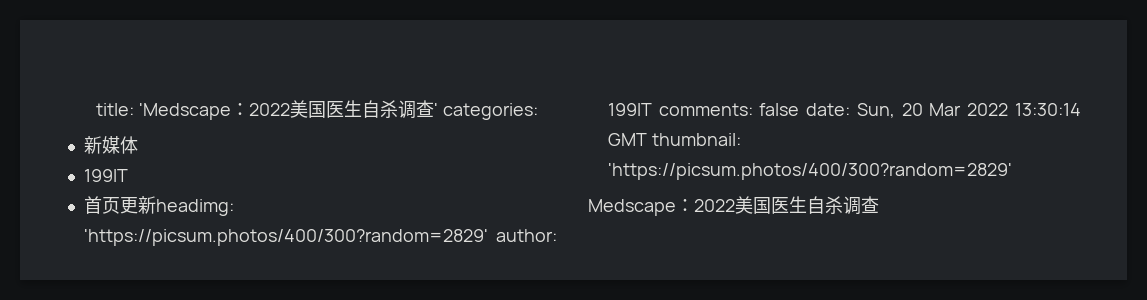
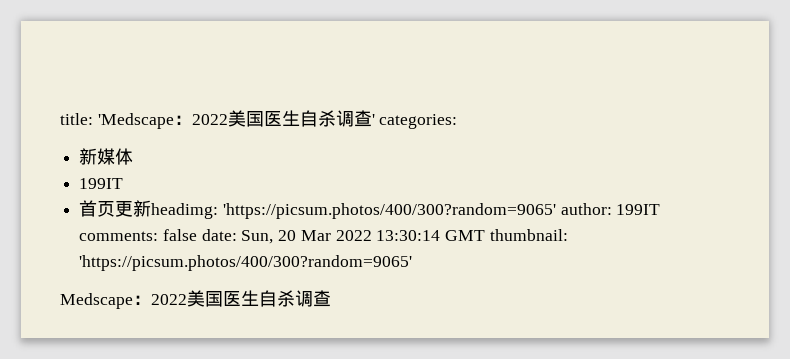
- 首页更新headimg: 'https://picsum.photos/400/300?random=2829' author: 199IT comments: false date: Sun, 20 Mar 2022 13:30:14 GMT thumbnail: 'https://picsum.photos/400/300?random=2829'
+ 首页更新headimg: 'https://picsum.photos/400/300?random=9065' author: 199IT comments: false date: Sun, 20 Mar 2022 13:30:14 GMT thumbnail: 'https://picsum.photos/400/300?random=9065'

